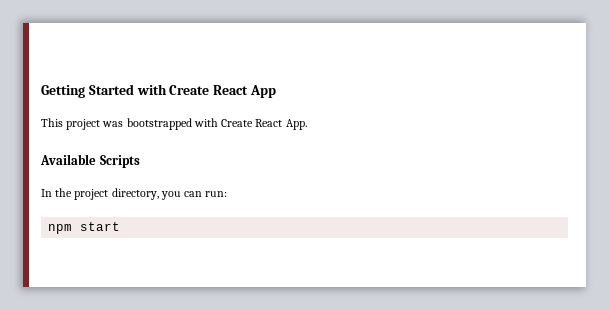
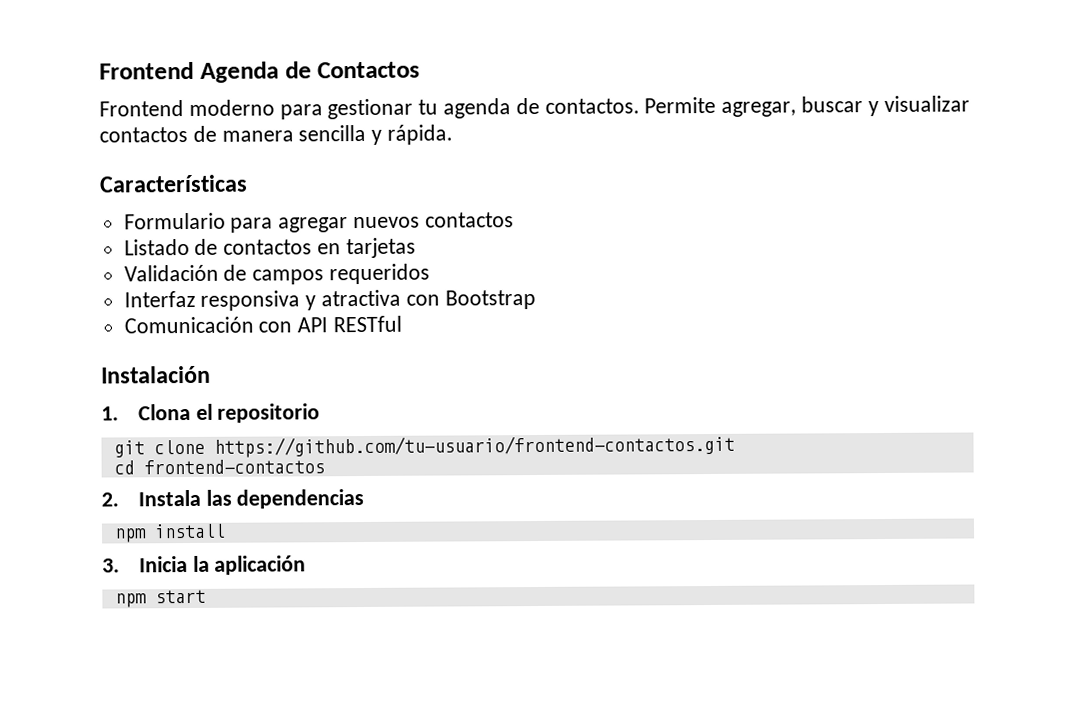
- Getting Started with Create React App
- This project was bootstrapped with Create React App.
- Available Scripts
- In the project directory, you can run:
+ Frontend Agenda de Contactos
+ Frontend moderno para gestionar tu agenda de contactos. Permite agregar, buscar y visualizar contactos de manera sencilla y rápida.
+ Características
+ Formulario para agregar nuevos contactos
+ Listado de contactos en tarjetas
+ Validación de campos requeridos
+ Interfaz responsiva y atractiva con Bootstrap
+ Comunicación con API RESTful
+ Instalación
+ 1. Clona el repositorio
+ git clone https://github.com/tu-usuario/frontend-contactos.git
+ cd frontend-contactos
+ 2. Instala las dependencias
+ npm install
+ 3. Inicia la aplicación

